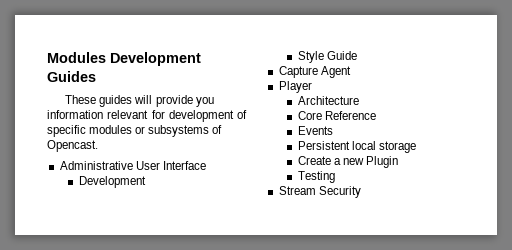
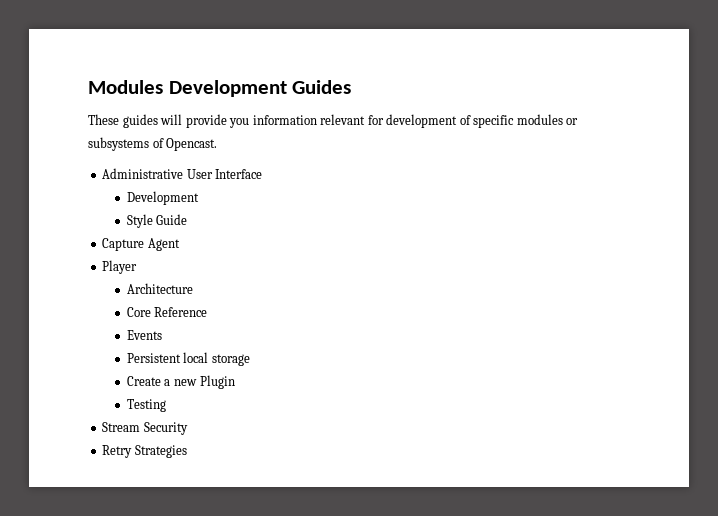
+ Retry Strategies

